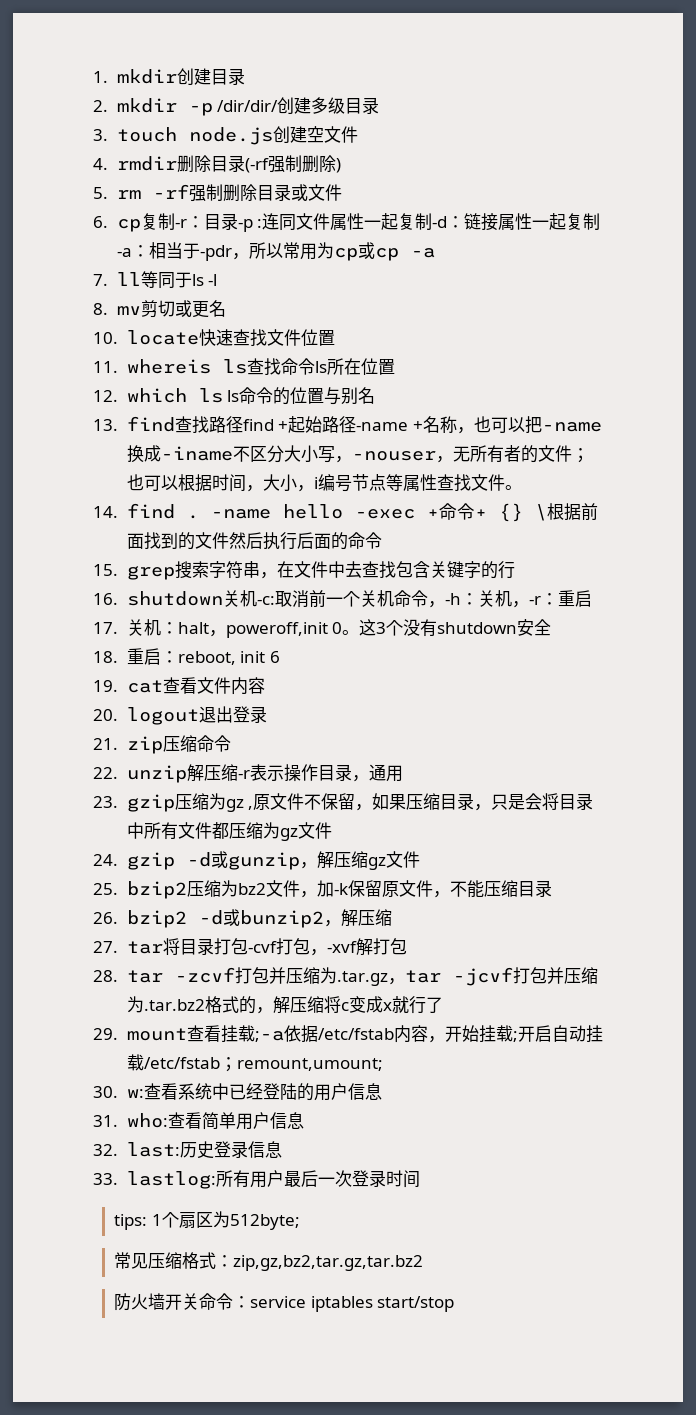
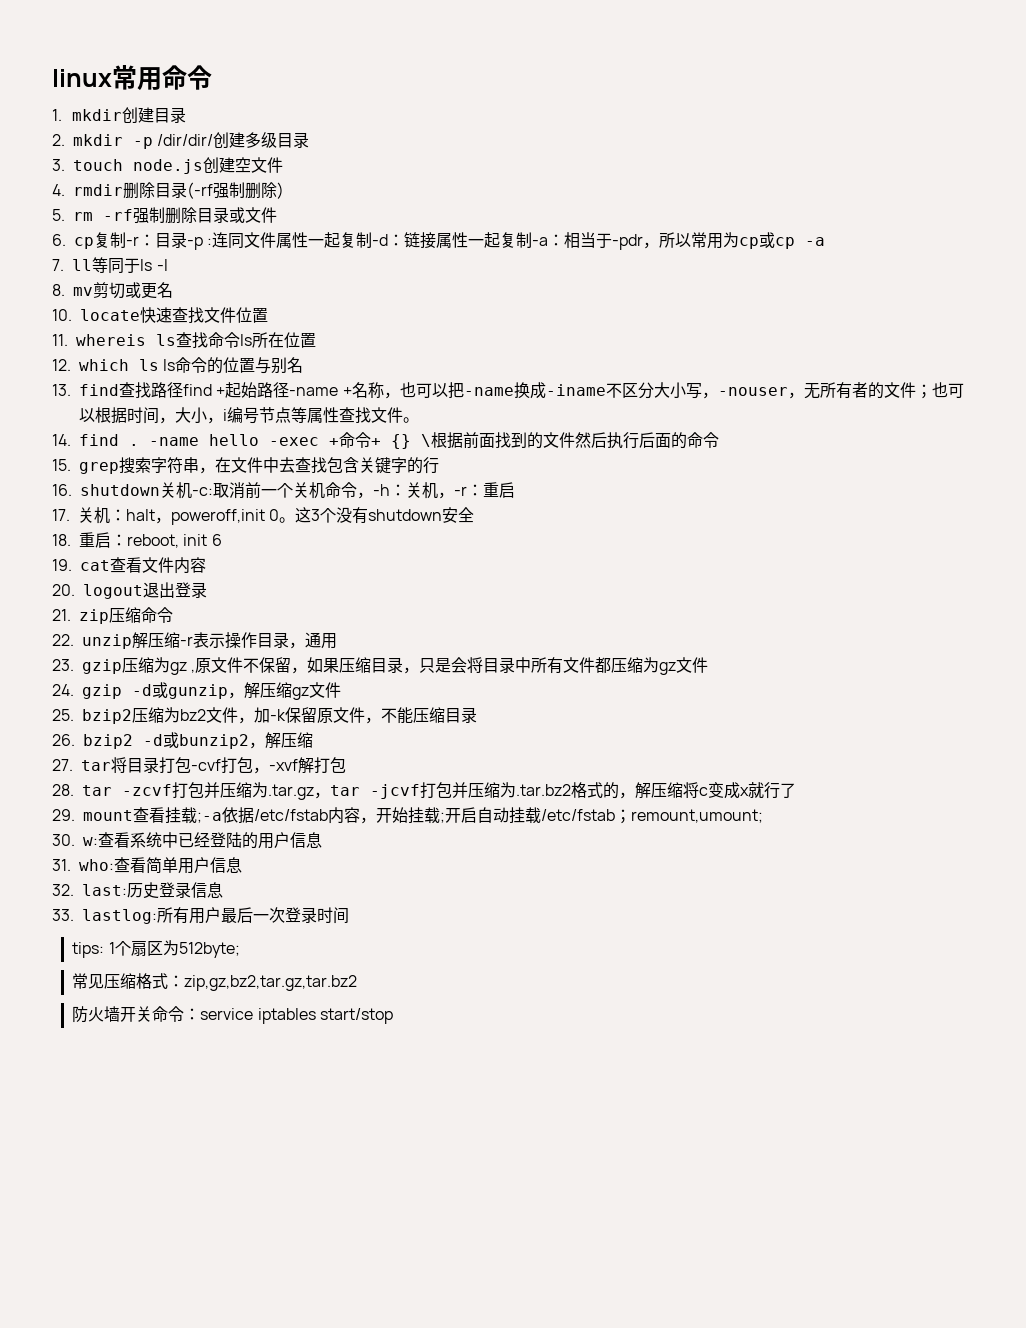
+ linux常用命令

